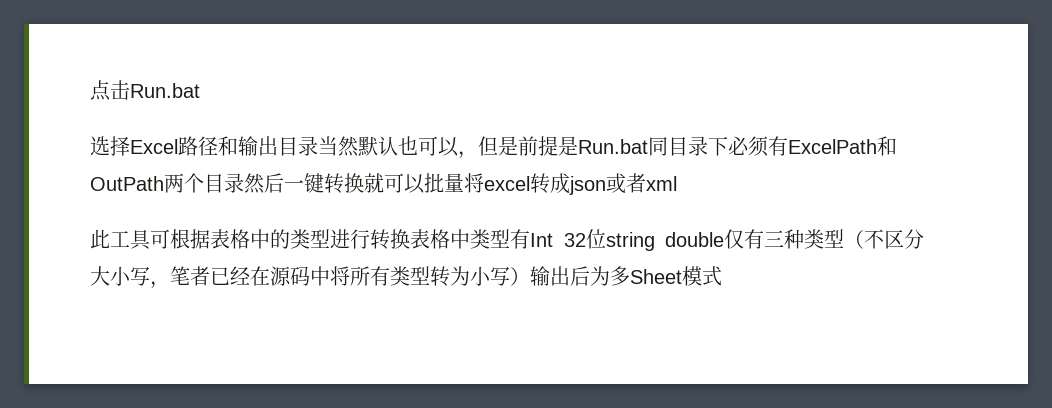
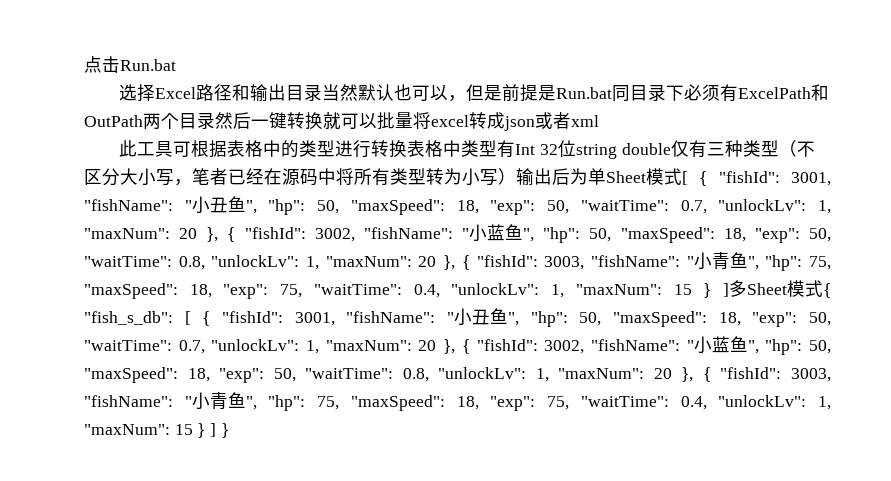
- 此工具可根据表格中的类型进行转换表格中类型有Int 32位string double仅有三种类型（不区分大小写，笔者已经在源码中将所有类型转为小写）输出后为多Sheet模式
+ 此工具可根据表格中的类型进行转换表格中类型有Int 32位string double仅有三种类型（不区分大小写，笔者已经在源码中将所有类型转为小写）输出后为单Sheet模式[ { "fishId": 3001, "fishName": "小丑鱼", "hp": 50, "maxSpeed": 18, "exp": 50, "waitTime": 0.7, "unlockLv": 1, "maxNum": 20 }, { "fishId": 3002, "fishName": "小蓝鱼", "hp": 50, "maxSpeed": 18, "exp": 50, "waitTime": 0.8, "unlockLv": 1, "maxNum": 20 }, { "fishId": 3003, "fishName": "小青鱼", "hp": 75, "maxSpeed": 18, "exp": 75, "waitTime": 0.4, "unlockLv": 1, "maxNum": 15 } ]多Sheet模式{ "fish_s_db": [ { "fishId": 3001, "fishName": "小丑鱼", "hp": 50, "maxSpeed": 18, "exp": 50, "waitTime": 0.7, "unlockLv": 1, "maxNum": 20 }, { "fishId": 3002, "fishName": "小蓝鱼", "hp": 50, "maxSpeed": 18, "exp": 50, "waitTime": 0.8, "unlockLv": 1, "maxNum": 20 }, { "fishId": 3003, "fishName": "小青鱼", "hp": 75, "maxSpeed": 18, "exp": 75, "waitTime": 0.4, "unlockLv": 1, "maxNum": 15 } ] }

